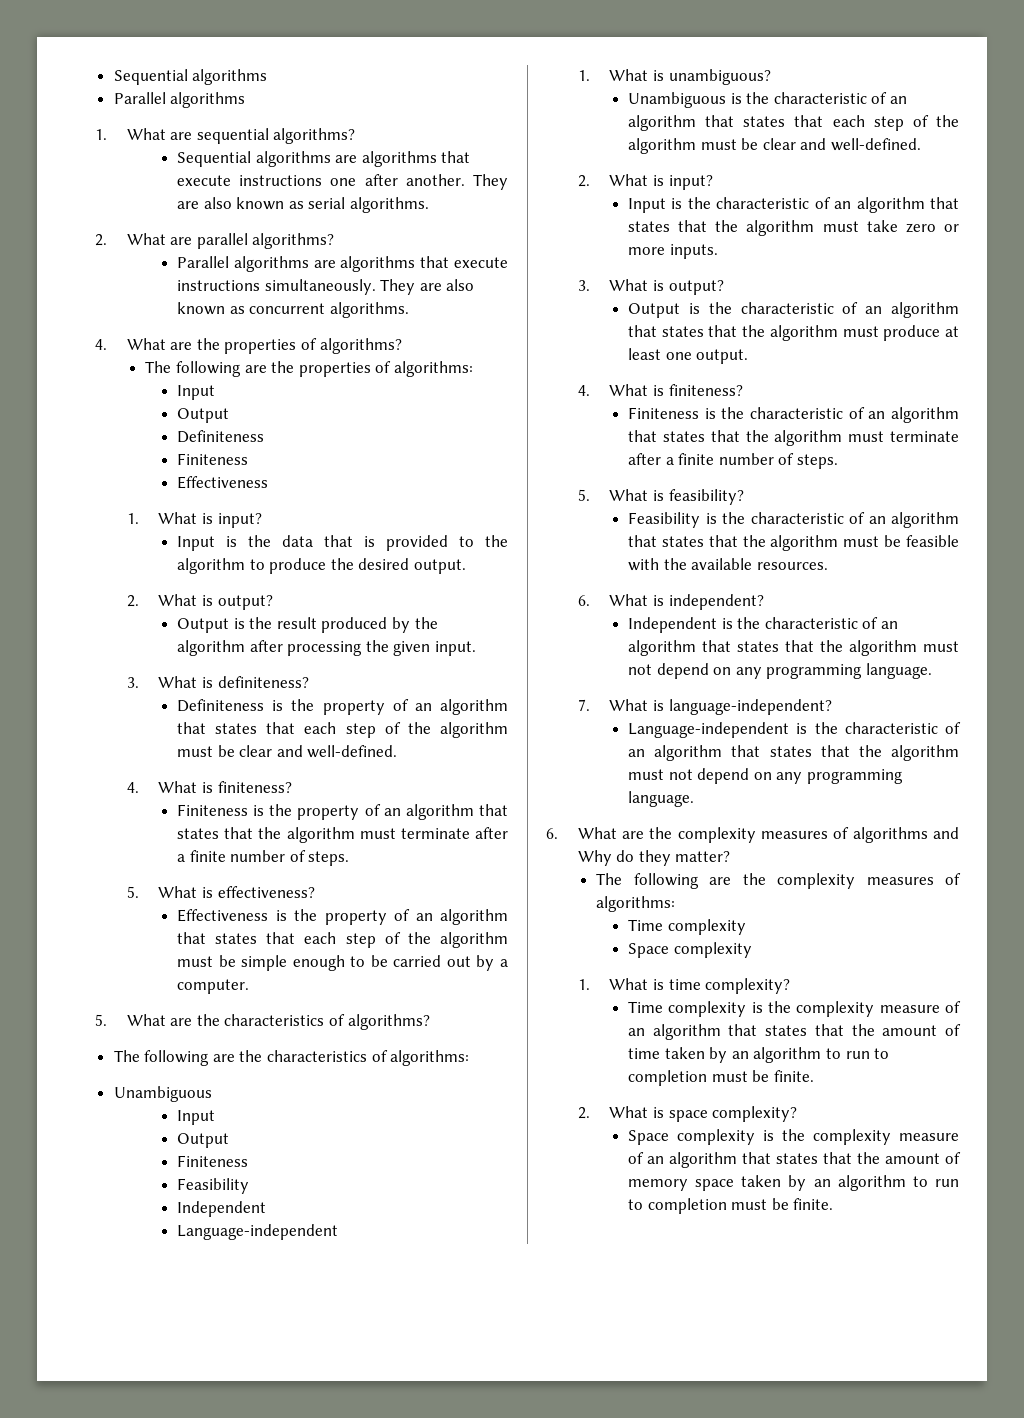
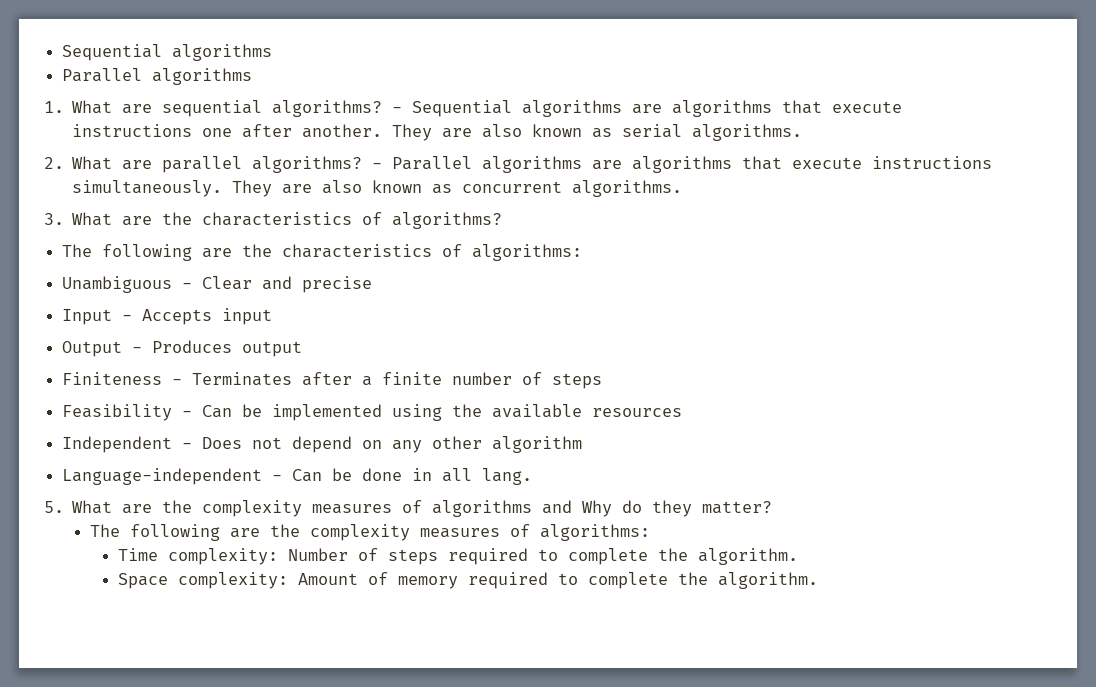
- 1. What are sequential algorithms?
- Sequential algorithms are algorithms that execute instructions one after another.
+ 1. What are sequential algorithms? - Sequential algorithms are algorithms that execute instructions one after another.
- 2. What are parallel algorithms?
- Parallel algorithms are algorithms that execute instructions simultaneously.
+ 2. What are parallel algorithms? - Parallel algorithms are algorithms that execute instructions simultaneously.
- 4. What are the properties of algorithms?
- The following are the properties of algorithms:
- Input
- Output
- Definiteness
- Finiteness
- Effectiveness
- 1. What is input?
- Input is the data that is provided to the algorithm to produce the desired output.
- 2. What is output?
- Output is the result produced by the algorithm after processing the given input.
- 3. What is definiteness?
- Definiteness is the property of an algorithm that states that each step of the algorithm must be clear and well-defined.
- 4. What is finiteness?
- Finiteness is the property of an algorithm that states that the algorithm must terminate after a finite number of steps.
- 5. What is effectiveness?
- Effectiveness is the property of an algorithm that states that each step of the algorithm must be simple enough to be carried out by a computer.
- 5. What are the characteristics of algorithms?
+ 3. What are the characteristics of algorithms?
  The following are the characteristics of algorithms:
- Unambiguous
- Input
- Output
- Finiteness
- Feasibility
- Independent
- Language-independent
- 1. What is unambiguous?
- Unambiguous is the characteristic of an algorithm that states that each step of the algorithm must be clear and well-defined.
- 2. What is input?
- Input is the characteristic of an algorithm that states that the algorithm must take zero or more inputs.
- 3. What is output?
- Output is the characteristic of an algorithm that states that the algorithm must produce at least one output.
- 4. What is finiteness?
- Finiteness is the characteristic of an algorithm that states that the algorithm must terminate after a finite number of steps.
- 5. What is feasibility?
- Feasibility is the characteristic of an algorithm that states that the algorithm must be feasible with the available resources.
- 6. What is independent?
- Independent is the characteristic of an algorithm that states that the algorithm must not depend on any programming language.
- 7. What is language-independent?
- Language-independent is the characteristic of an algorithm that states that the algorithm must not depend on any programming language.
- 6. What are the complexity measures of algorithms and Why do they matter?
+ Unambiguous - Clear and precise
+ Input - Accepts input
+ Output - Produces output
+ Finiteness - Terminates after a finite number of steps
+ Feasibility - Can be implemented using the available resources
+ Independent - Does not depend on any other algorithm
+ Language-independent - Can be done in all lang.
+ 5. What are the complexity measures of algorithms and Why do they matter?
  The following are the complexity measures of algorithms:
- Time complexity
- Space complexity
- 1. What is time complexity?
- Time complexity is the complexity measure of an algorithm that states that the amount of time taken by an algorithm to run to completion must be finite.
- 2. What is space complexity?
- Space complexity is the complexity measure of an algorithm that states that the amount of memory space taken by an algorithm to run to completion must be finite.
+ Time complexity: Number of steps required to complete the algorithm.
+ Space complexity: Amount of memory required to complete the algorithm.

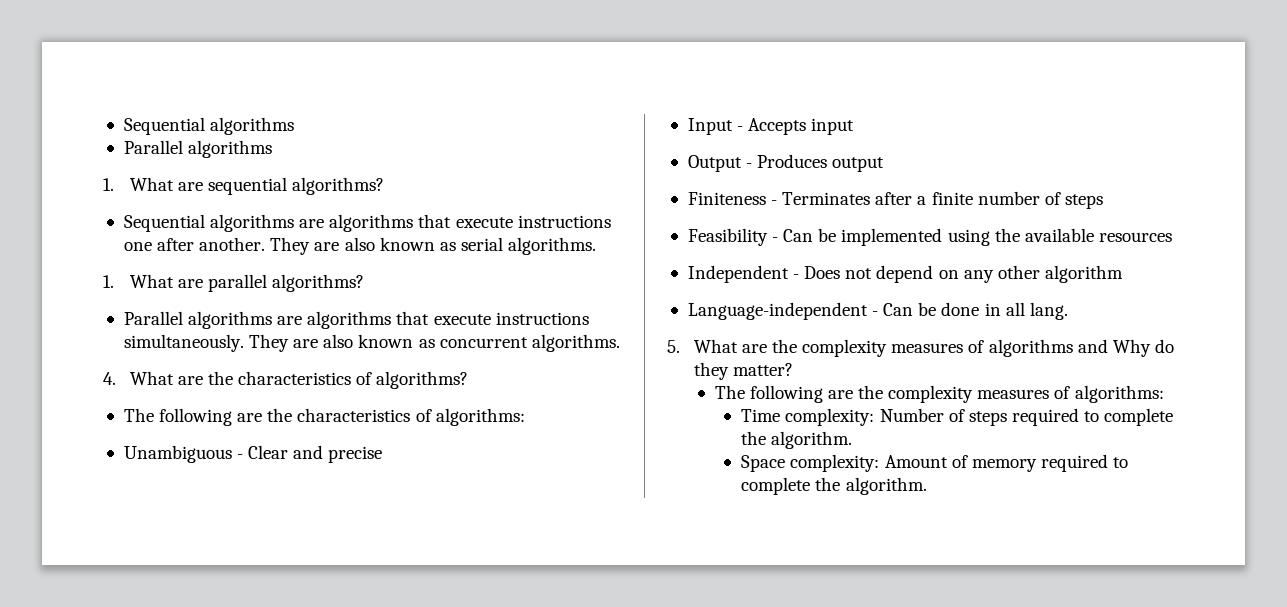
- 1. What are sequential algorithms? - Sequential algorithms are algorithms that execute instructions one after another.
+ 1. What are sequential algorithms?
+ Sequential algorithms are algorithms that execute instructions one after another.
- 2. What are parallel algorithms? - Parallel algorithms are algorithms that execute instructions simultaneously.
+ 1. What are parallel algorithms?
+ Parallel algorithms are algorithms that execute instructions simultaneously.
- 3. What are the characteristics of algorithms?
+ 4. What are the characteristics of algorithms?

